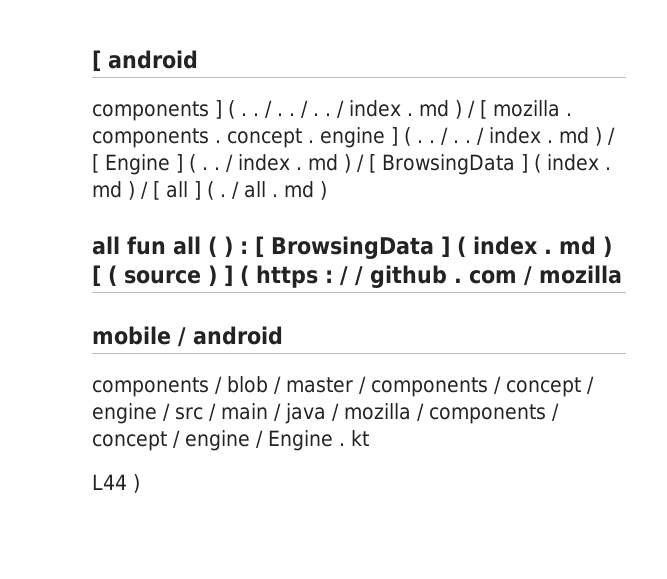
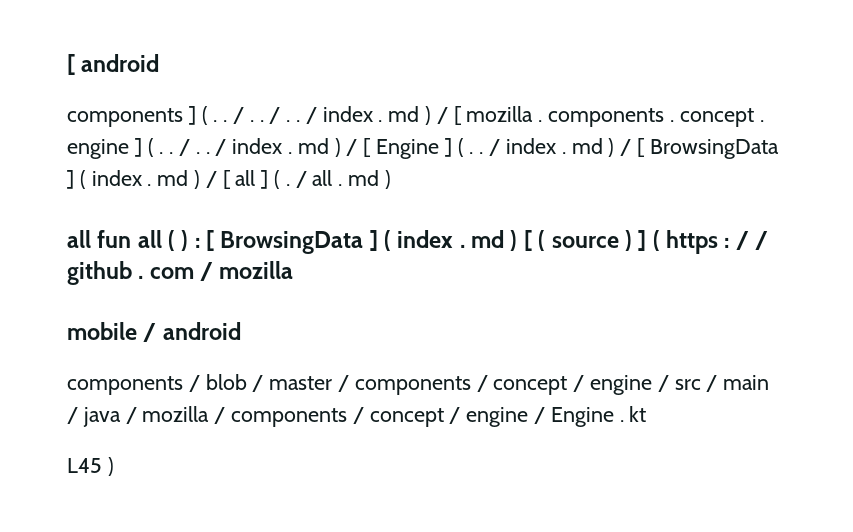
- L44 )
+ L45 )

